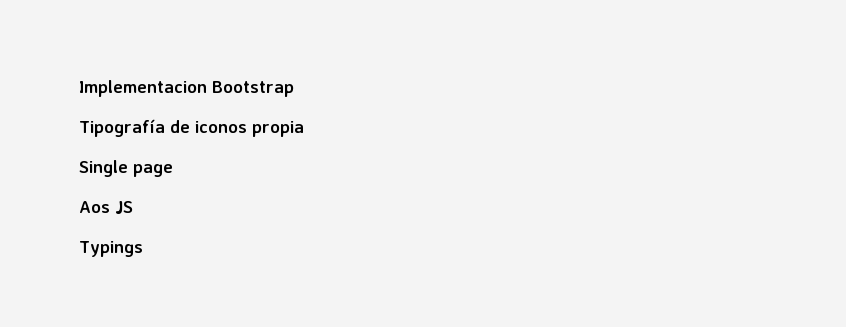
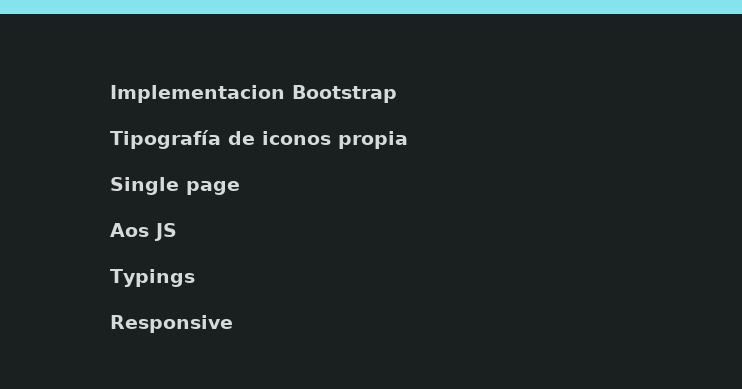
+ Responsive

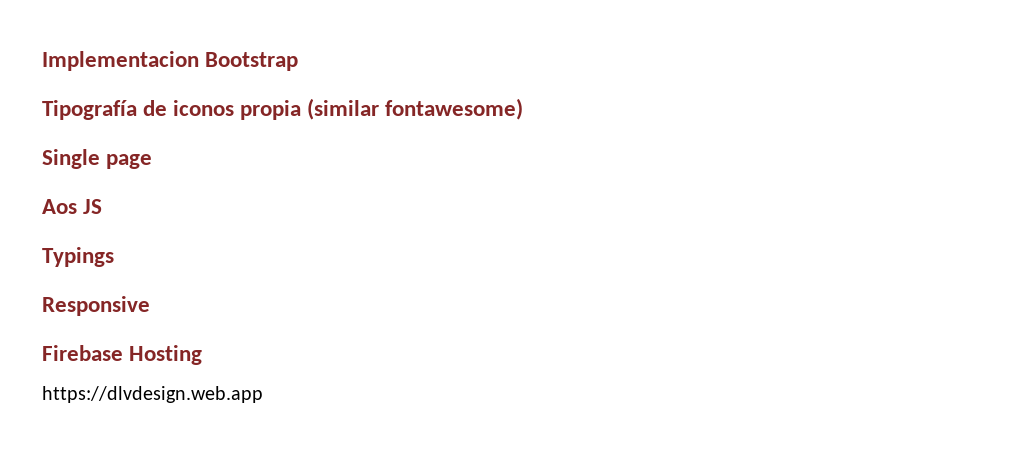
- Tipografía de iconos propia
+ Tipografía de iconos propia (similar fontawesome)
+ Firebase Hosting
+ https://dlvdesign.web.app

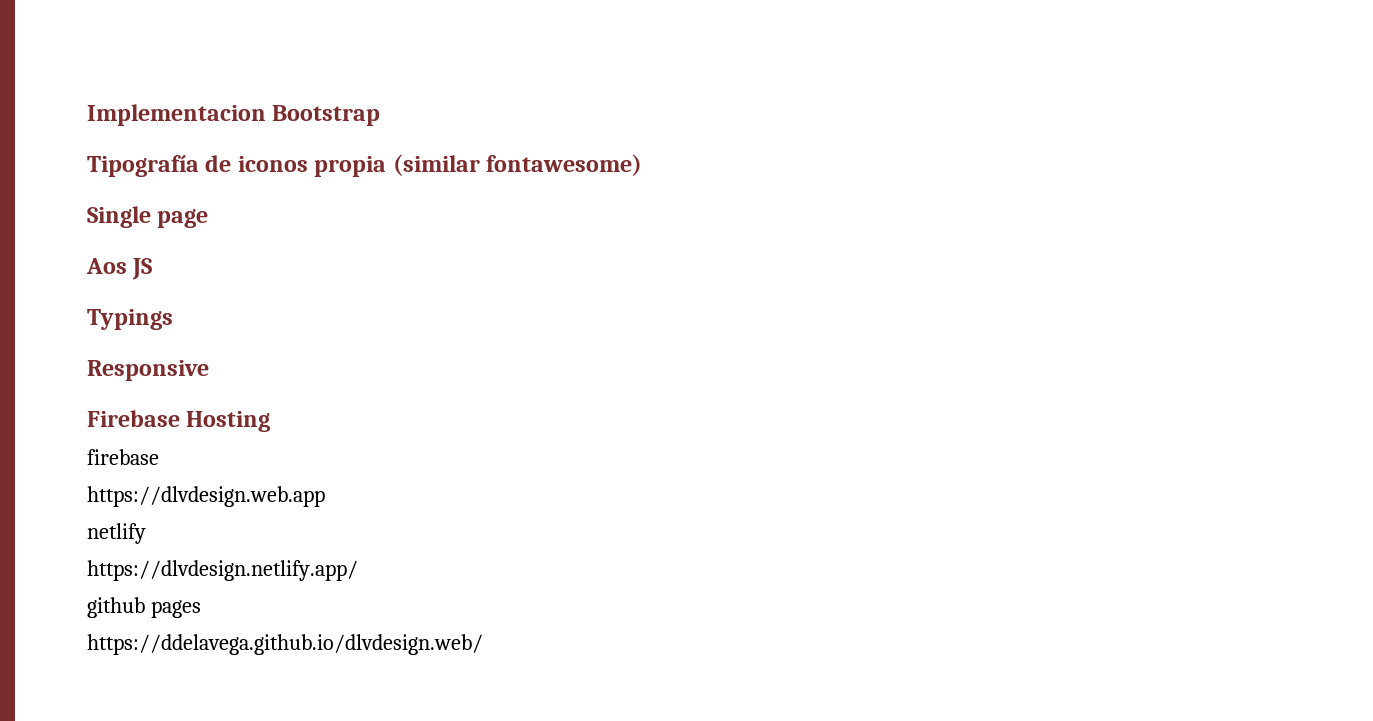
+ firebase
+ netlify
+ https://dlvdesign.netlify.app/
+ github pages
+ https://ddelavega.github.io/dlvdesign.web/

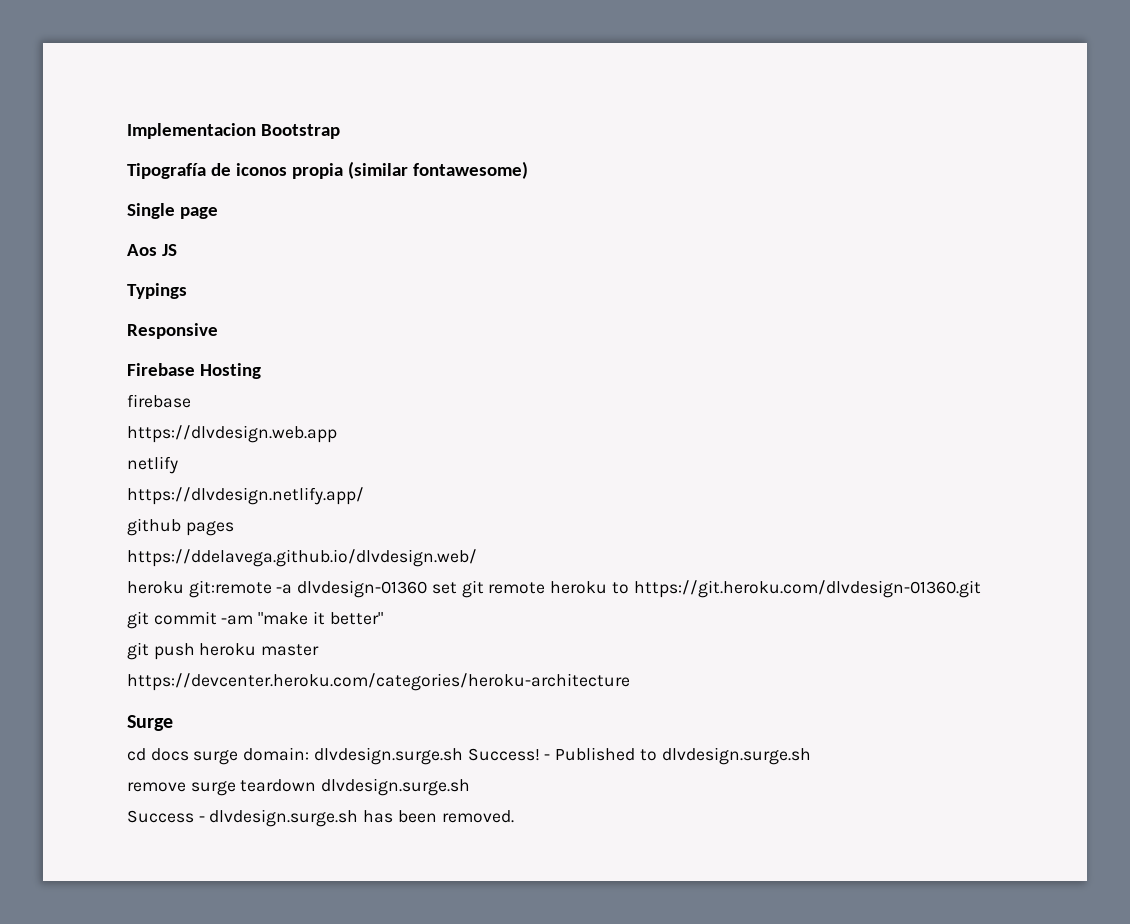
+ heroku git:remote -a dlvdesign-01360 set git remote heroku to https://git.heroku.com/dlvdesign-01360.git
+ git commit -am "make it better"
+ git push heroku master
+ https://devcenter.heroku.com/categories/heroku-architecture
+ Surge
+ cd docs surge domain: dlvdesign.surge.sh Success! - Published to dlvdesign.surge.sh
+ remove surge teardown dlvdesign.surge.sh
+ Success - dlvdesign.surge.sh has been removed.

